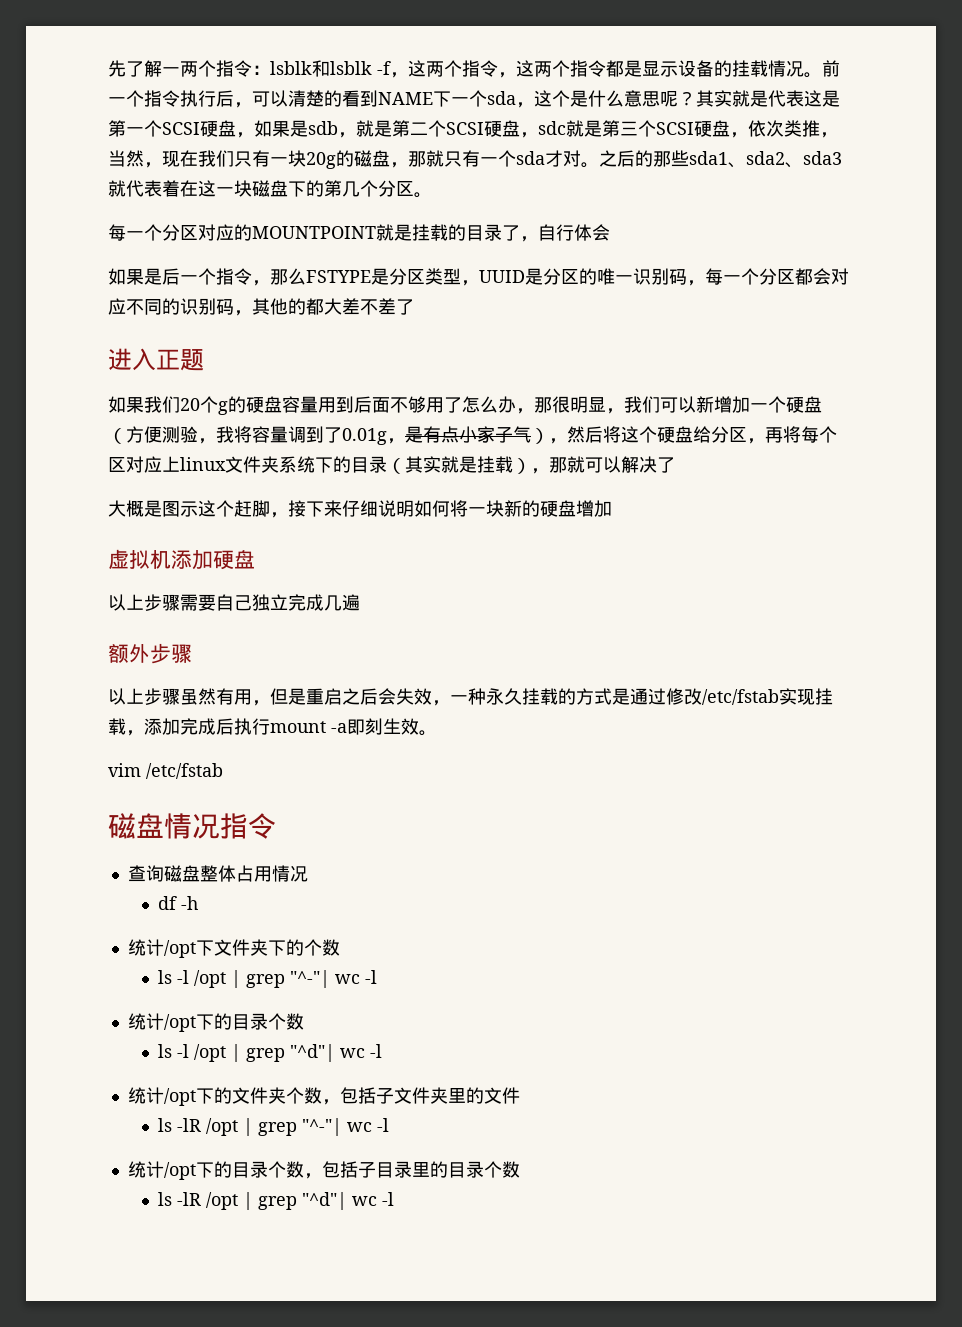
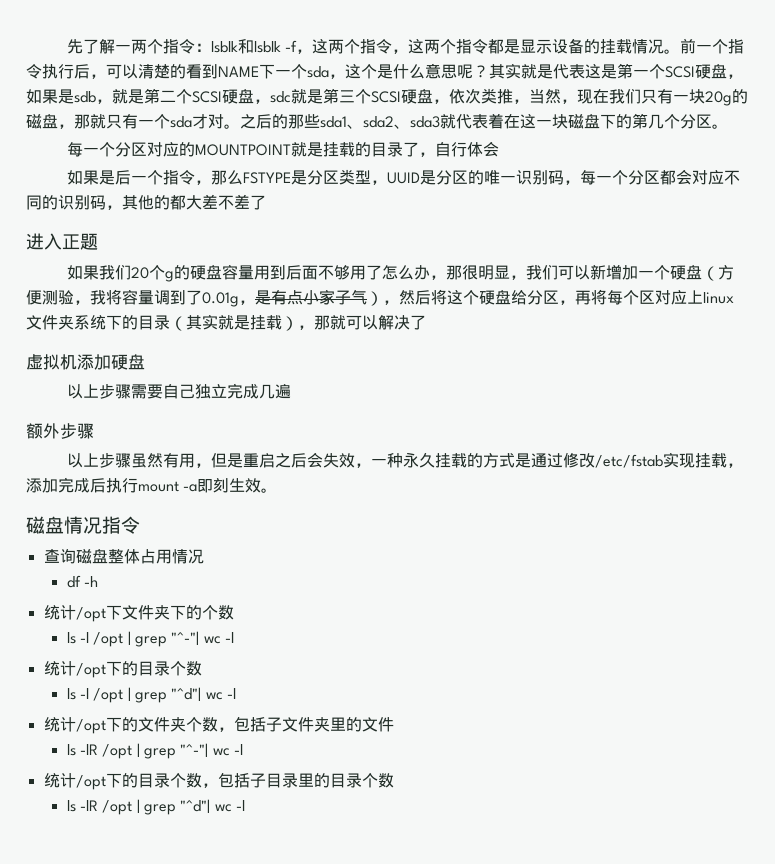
- 大概是图示这个赶脚，接下来仔细说明如何将一块新的硬盘增加
- vim /etc/fstab

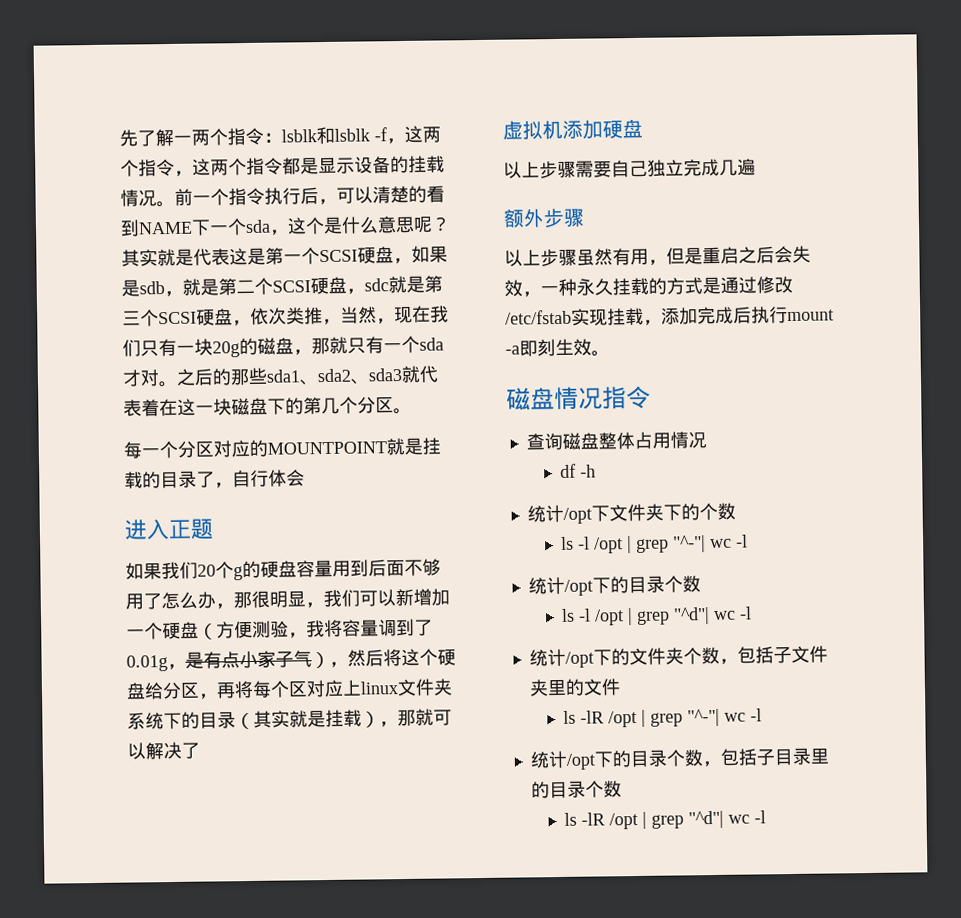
- 如果是后一个指令，那么FSTYPE是分区类型，UUID是分区的唯一识别码，每一个分区都会对应不同的识别码，其他的都大差不差了

